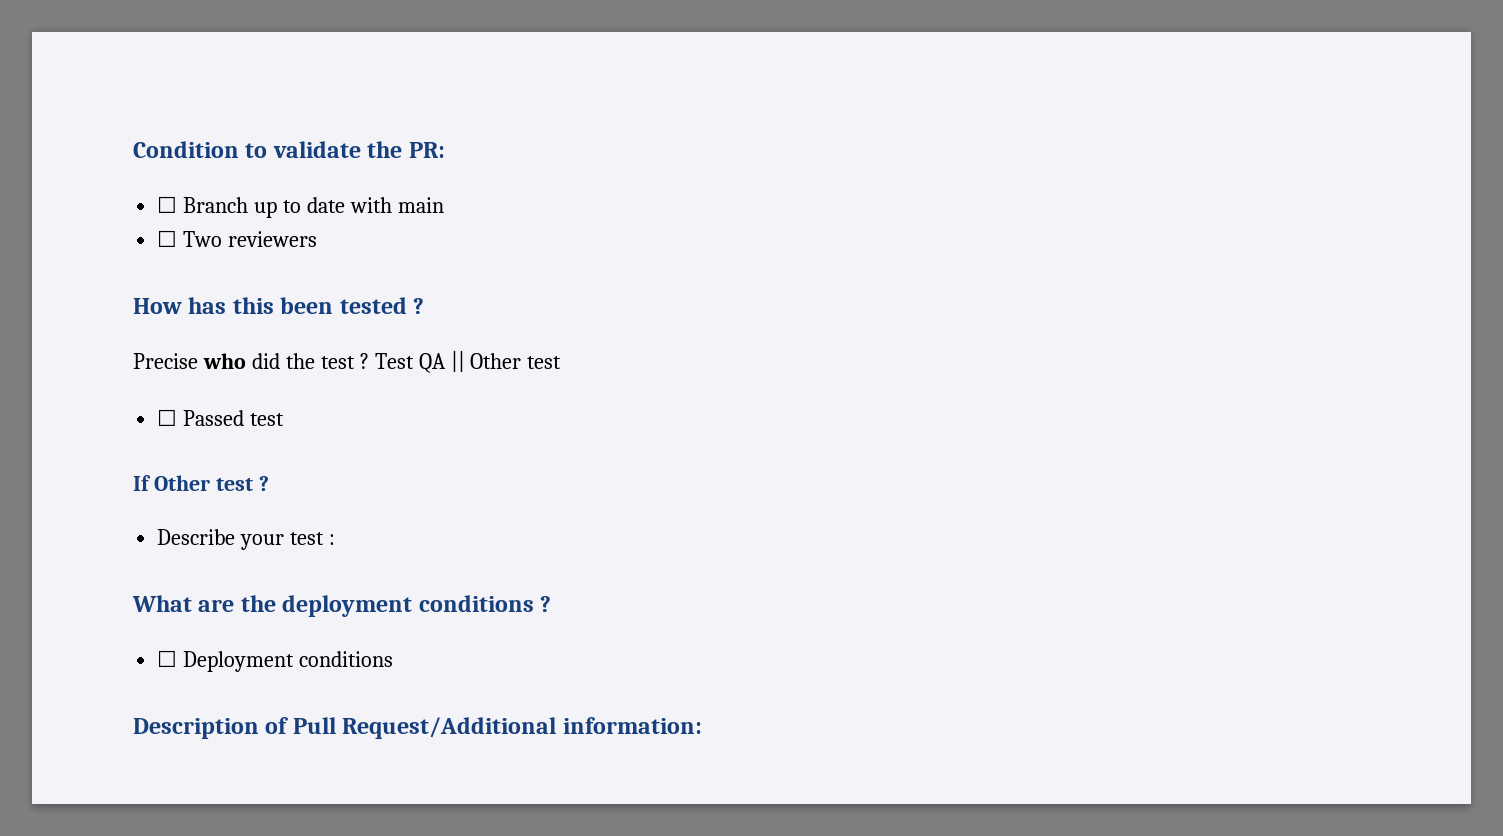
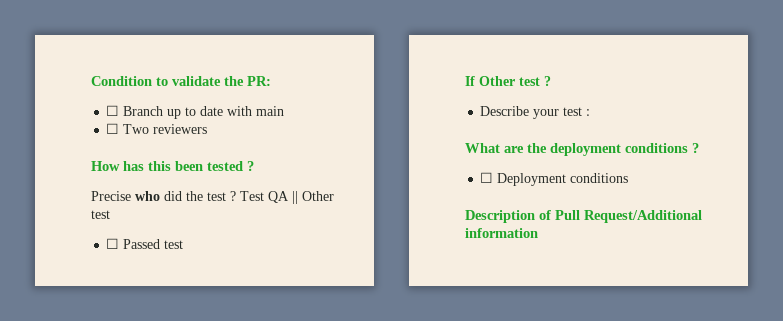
- Description of Pull Request/Additional information:
+ Description of Pull Request/Additional information

